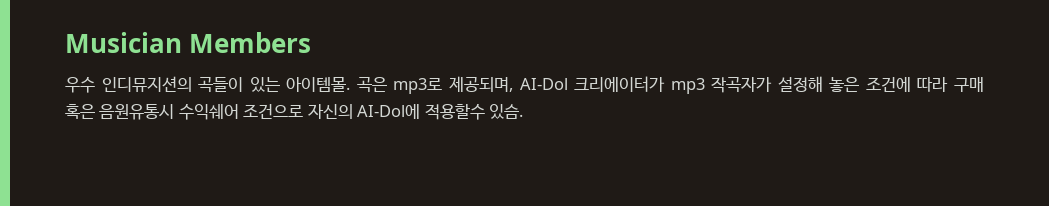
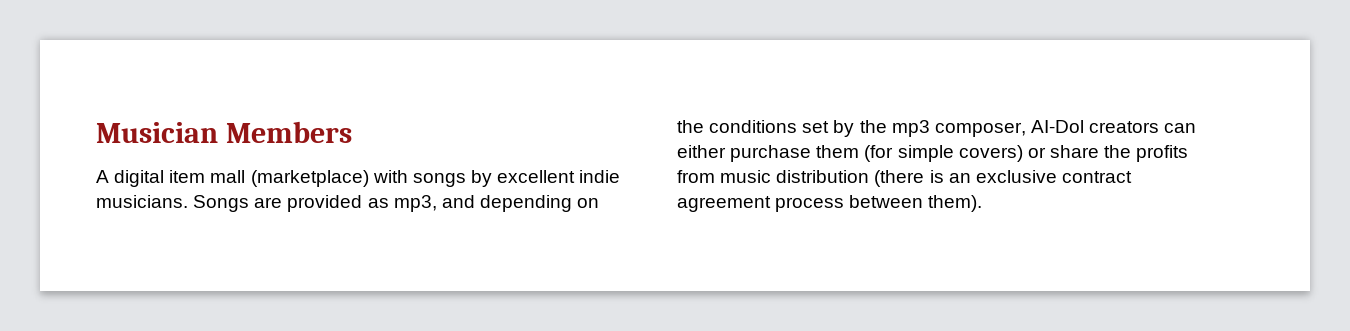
- 우수 인디뮤지션의 곡들이 있는 아이템몰. 곡은 mp3로 제공되며, AI-Dol 크리에이터가 mp3 작곡자가 설정해 놓은 조건에 따라 구매 혹은 음원유통시 수익쉐어 조건으로 자신의 AI-Dol에 적용할수 있슴.
+ A digital item mall (marketplace) with songs by excellent indie musicians. Songs are provided as mp3, and depending on the conditions set by the mp3 composer, AI-Dol creators can either purchase them (for simple covers) or share the profits from music distribution (there is an exclusive contract agreement process between them).

